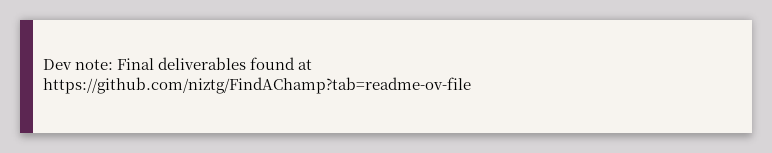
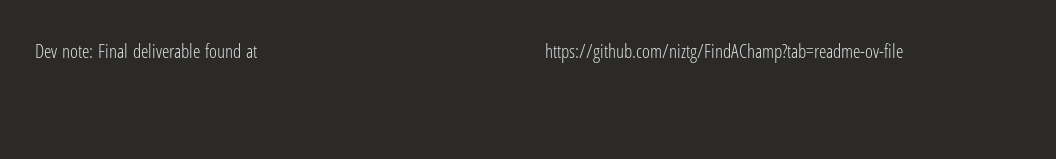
- Dev note: Final deliverables found at https://github.com/niztg/FindAChamp?tab=readme-ov-file
+ Dev note: Final deliverable found at https://github.com/niztg/FindAChamp?tab=readme-ov-file

